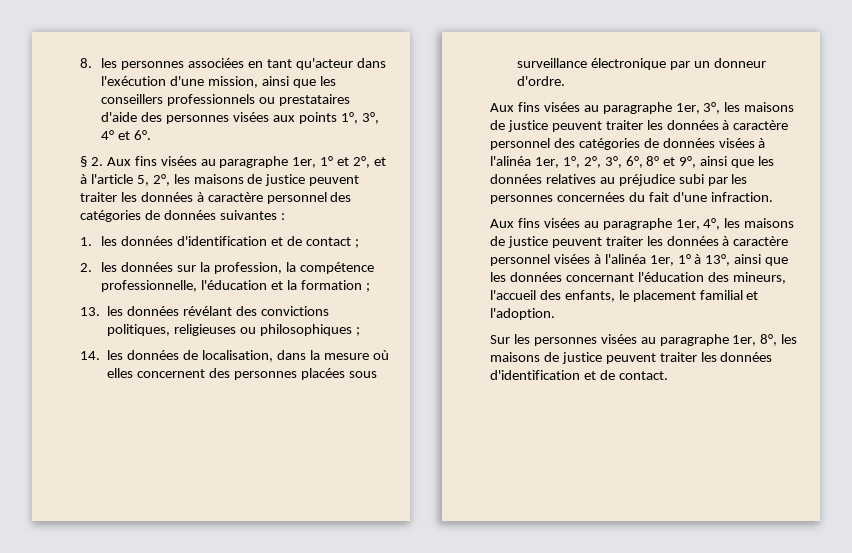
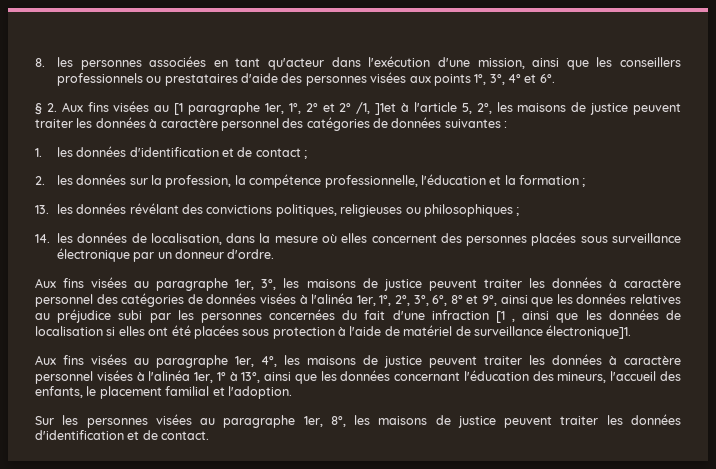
- § 2. Aux fins visées au paragraphe 1er, 1° et 2°, et à l'article 5, 2°, les maisons de justice peuvent traiter les données à caractère personnel des catégories de données suivantes :
+ § 2. Aux fins visées au [1 paragraphe 1er, 1°, 2° et 2° /1, ]1et à l'article 5, 2°, les maisons de justice peuvent traiter les données à caractère personnel des catégories de données suivantes :
- Aux fins visées au paragraphe 1er, 3°, les maisons de justice peuvent traiter les données à caractère personnel des catégories de données visées à l'alinéa 1er, 1°, 2°, 3°, 6°, 8° et 9°, ainsi que les données relatives au préjudice subi par les personnes concernées du fait d'une infraction.
+ Aux fins visées au paragraphe 1er, 3°, les maisons de justice peuvent traiter les données à caractère personnel des catégories de données visées à l'alinéa 1er, 1°, 2°, 3°, 6°, 8° et 9°, ainsi que les données relatives au préjudice subi par les personnes concernées du fait d'une infraction [1 , ainsi que les données de localisation si elles ont été placées sous protection à l'aide de matériel de surveillance électronique]1.

